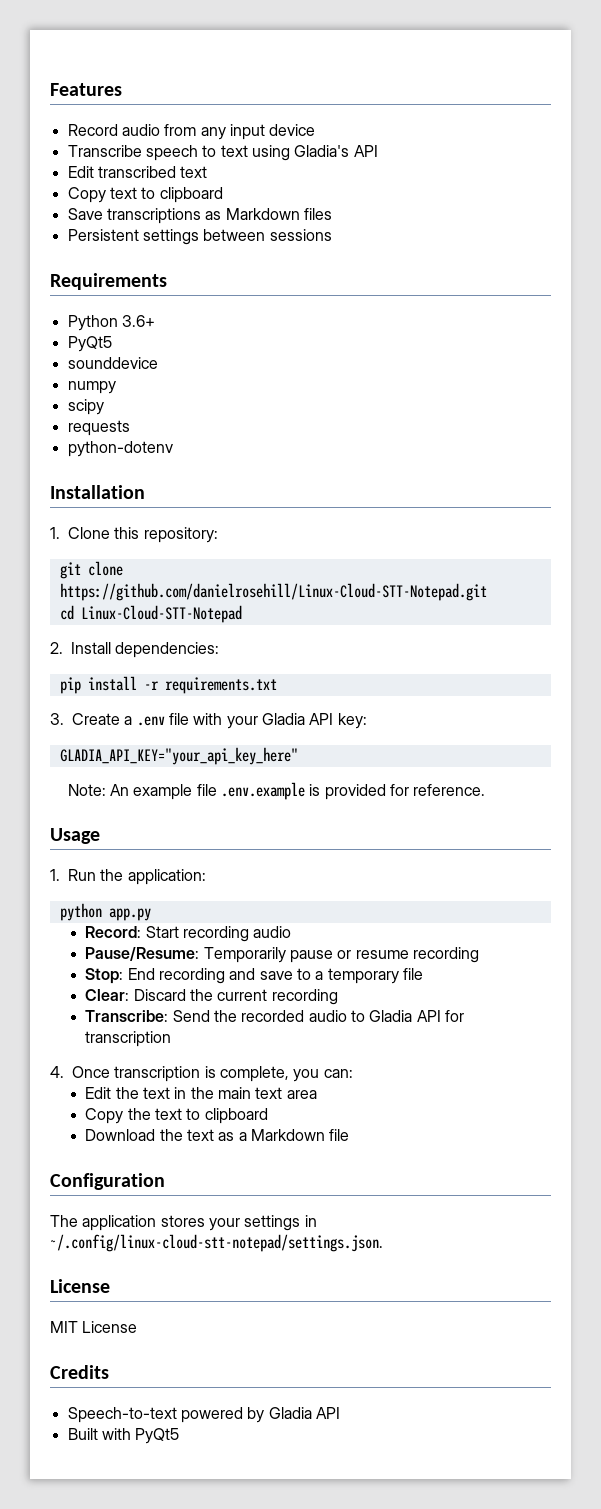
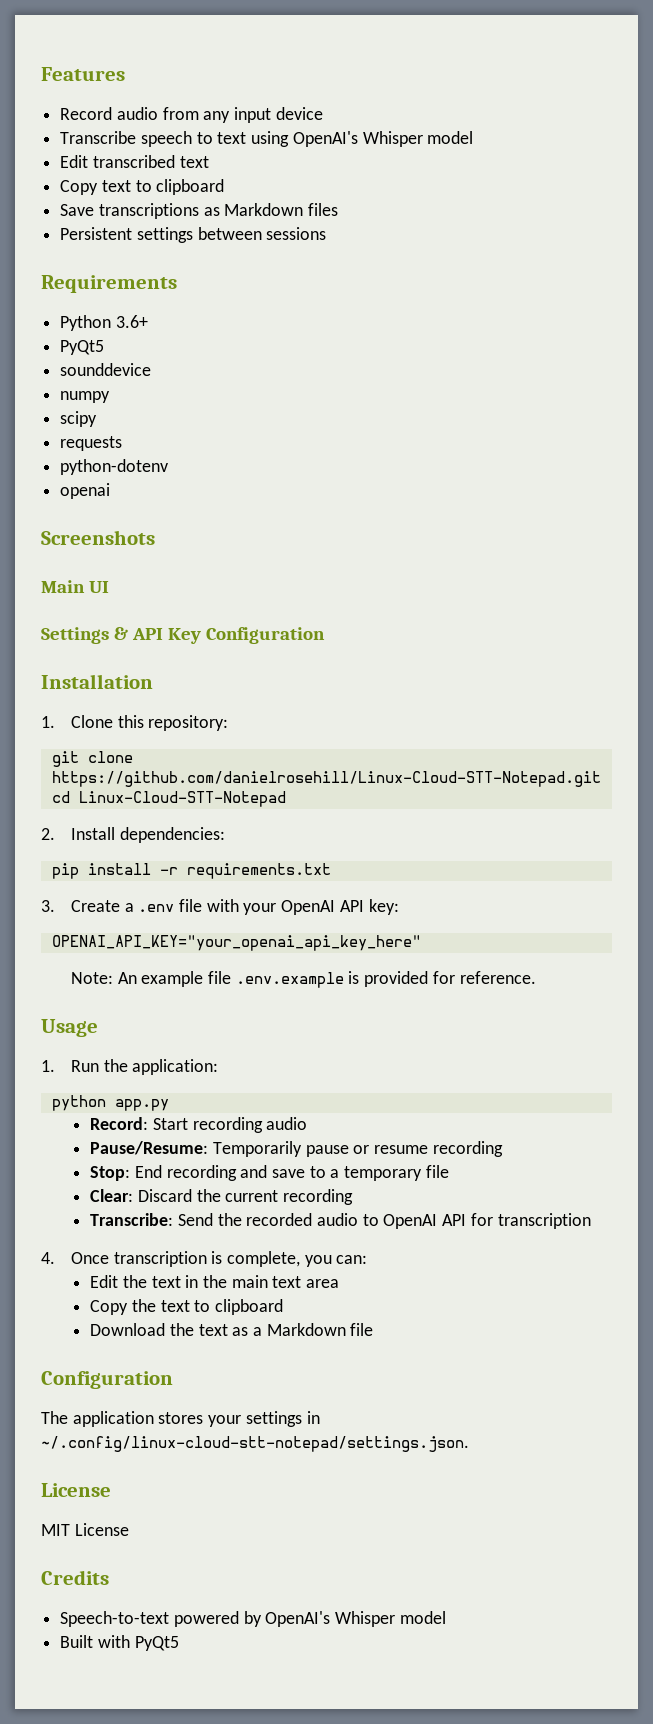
- Transcribe speech to text using Gladia's API
+ Transcribe speech to text using OpenAI's Whisper model
+ openai
+ Screenshots
+ Main UI
+ Settings & API Key Configuration
- 3. Create a .env file with your Gladia API key:
+ 3. Create a .env file with your OpenAI API key:
- GLADIA_API_KEY="your_api_key_here"
+ OPENAI_API_KEY="your_openai_api_key_here"
- Transcribe: Send the recorded audio to Gladia API for transcription
+ Transcribe: Send the recorded audio to OpenAI API for transcription
- Speech-to-text powered by Gladia API
+ Speech-to-text powered by OpenAI's Whisper model

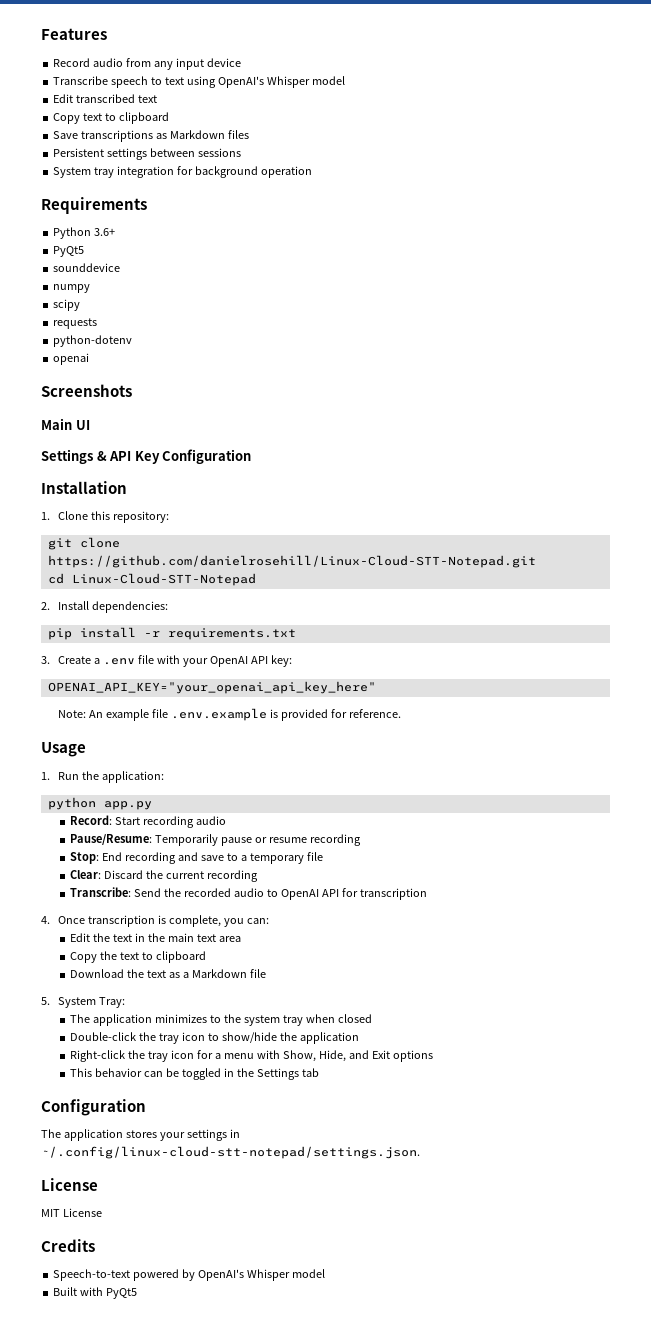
+ System tray integration for background operation
+ 5. System Tray:
+ The application minimizes to the system tray when closed
+ Double-click the tray icon to show/hide the application
+ Right-click the tray icon for a menu with Show, Hide, and Exit options
+ This behavior can be toggled in the Settings tab

